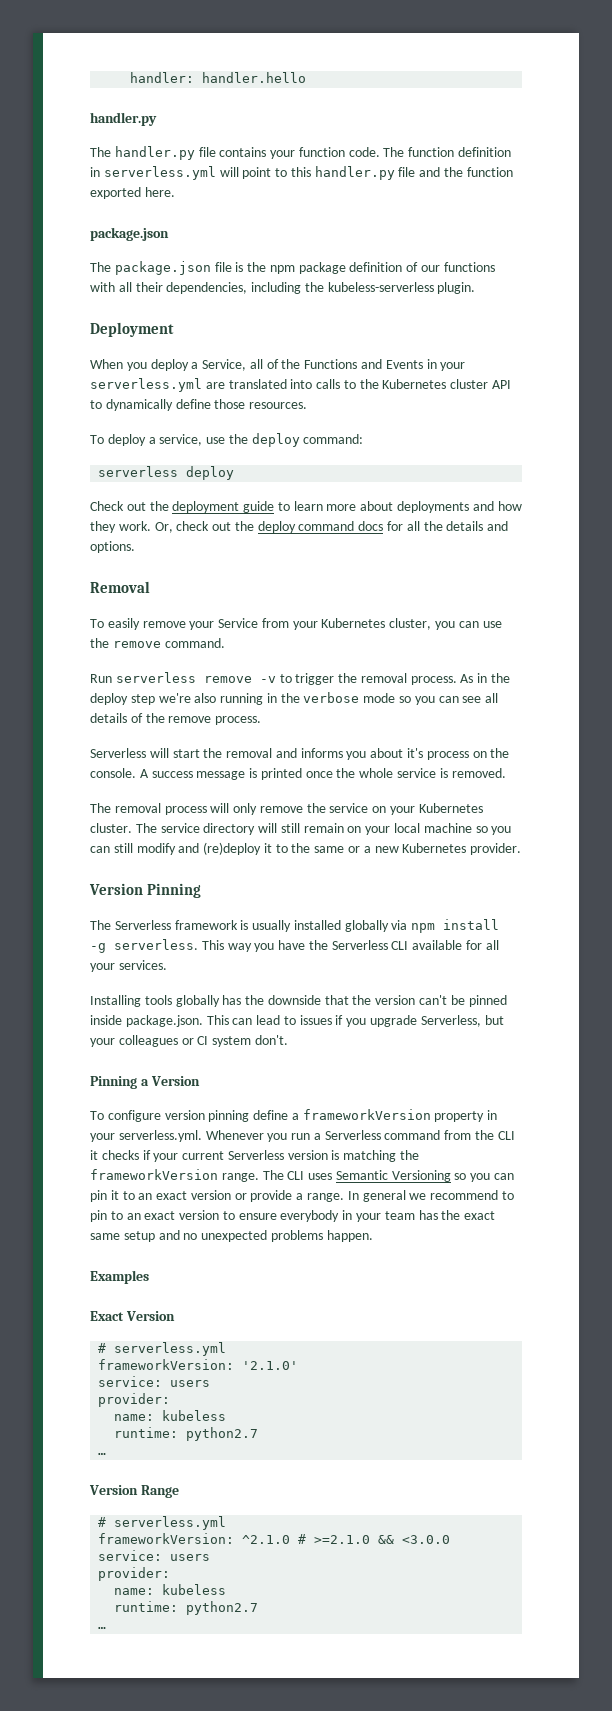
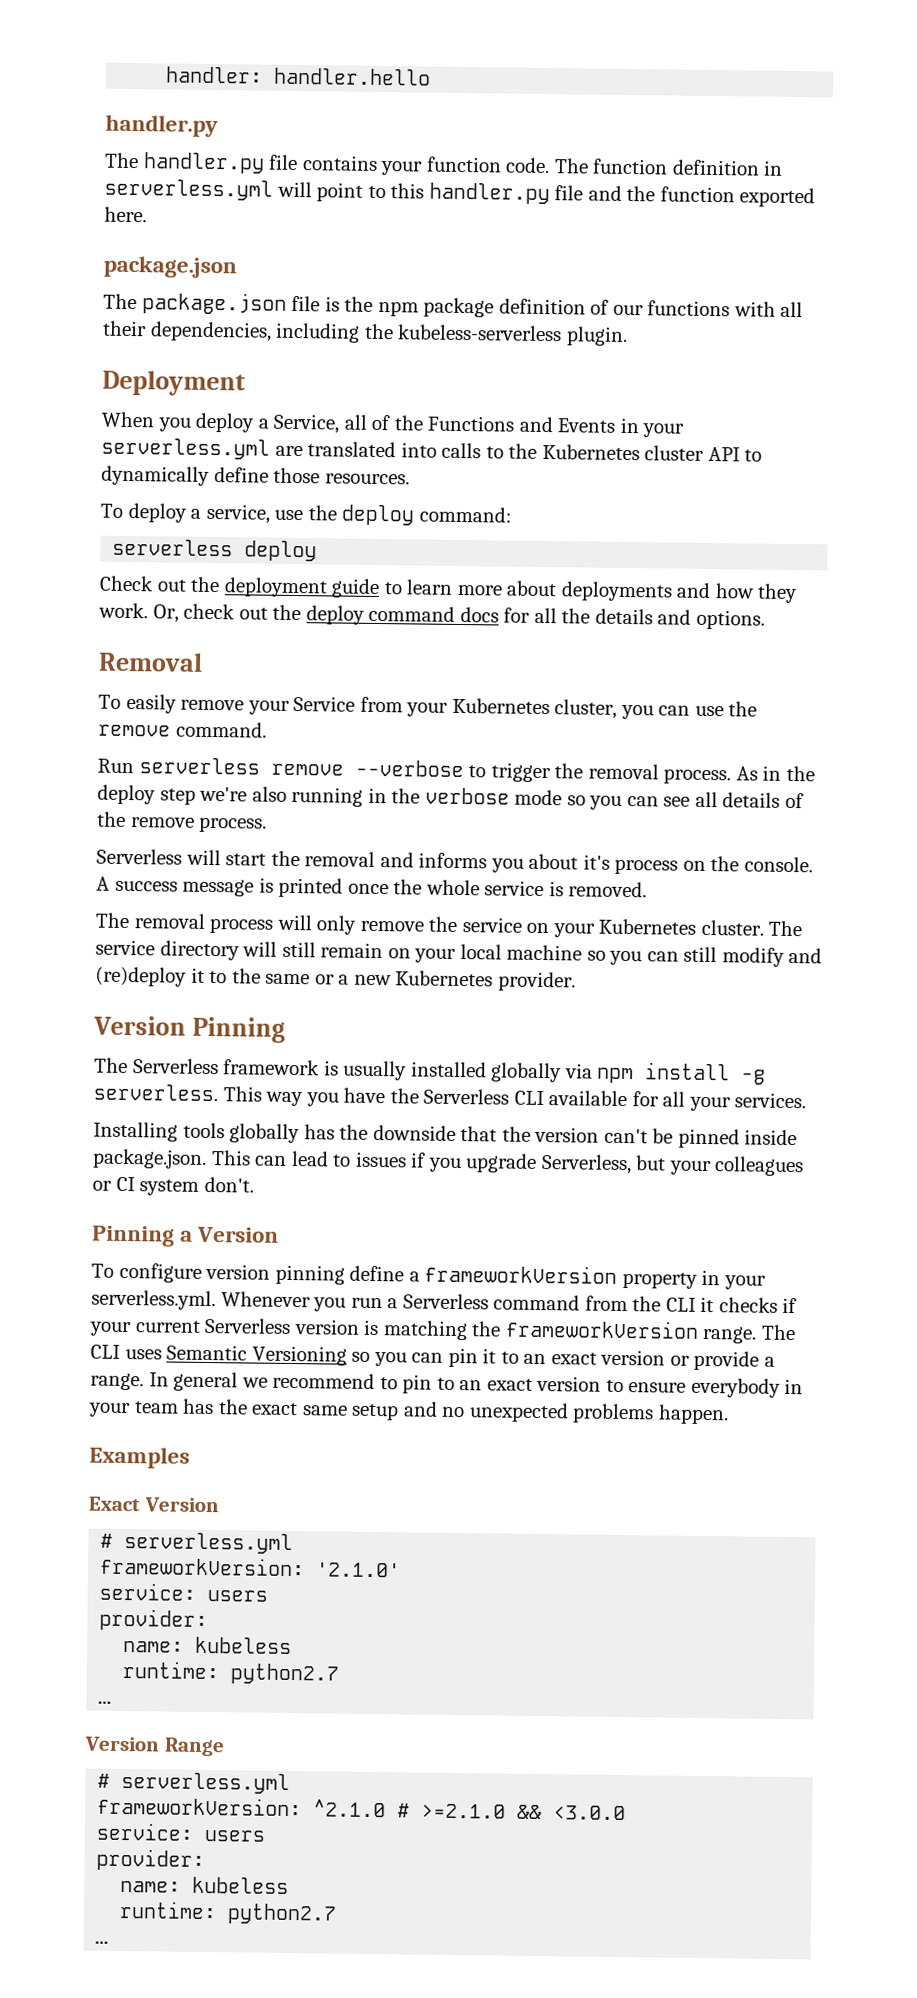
- Run serverless remove -v to trigger the removal process.
+ Run serverless remove --verbose to trigger the removal process.

